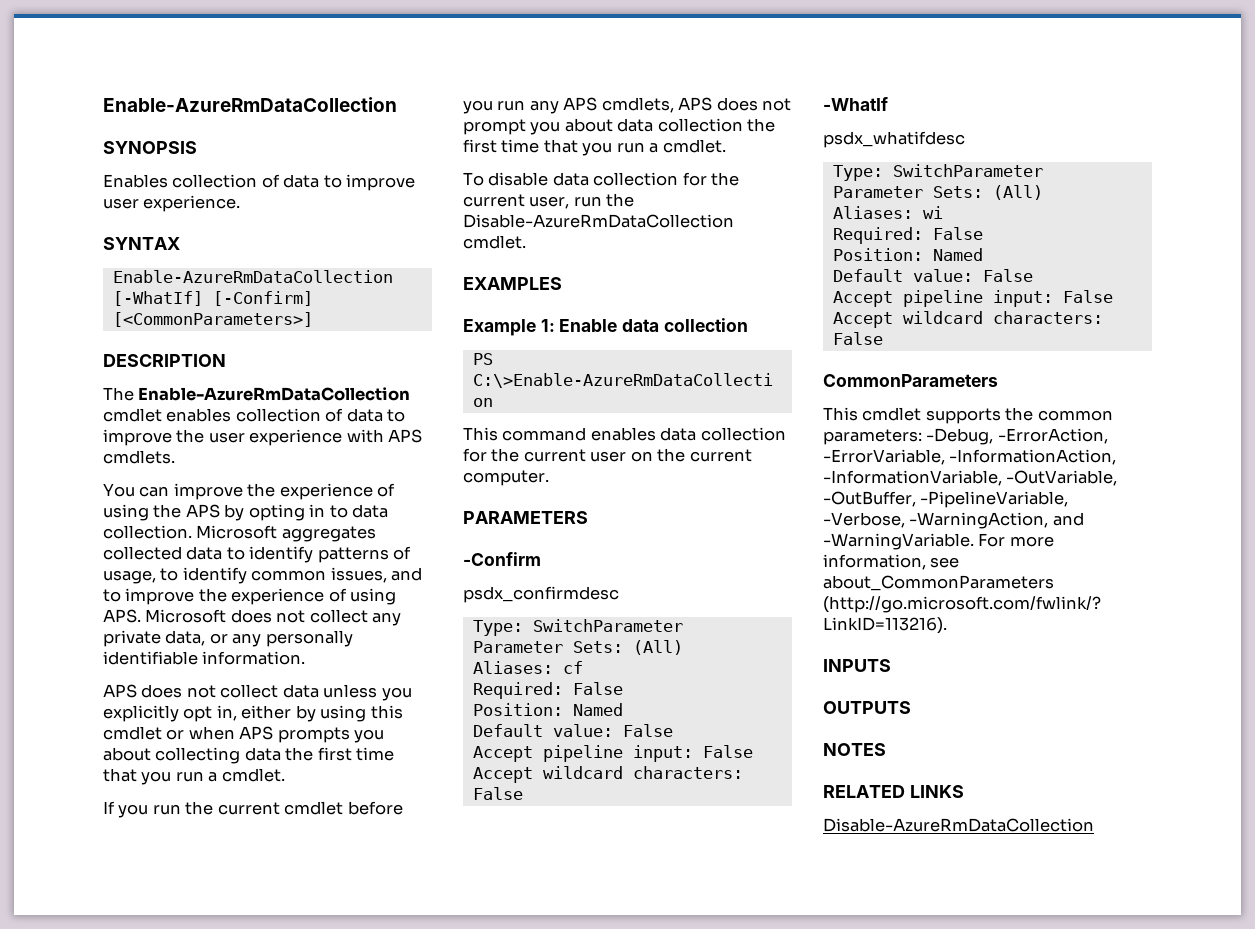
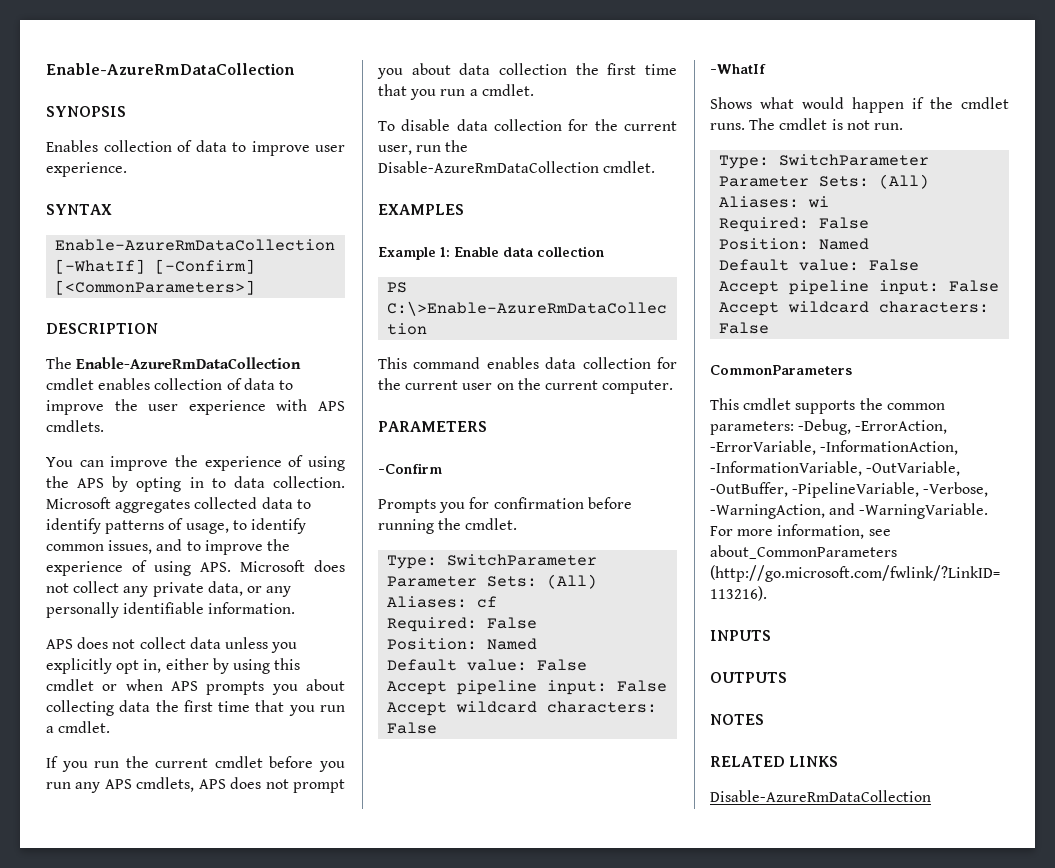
- psdx_confirmdesc
+ Prompts you for confirmation before running the cmdlet.
- psdx_whatifdesc
+ Shows what would happen if the cmdlet runs. The cmdlet is not run.

